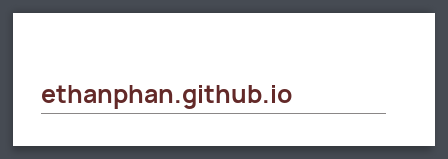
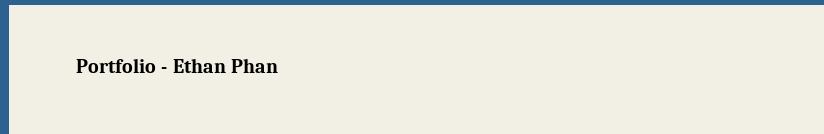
- ethanphan.github.io
+ Portfolio - Ethan Phan

